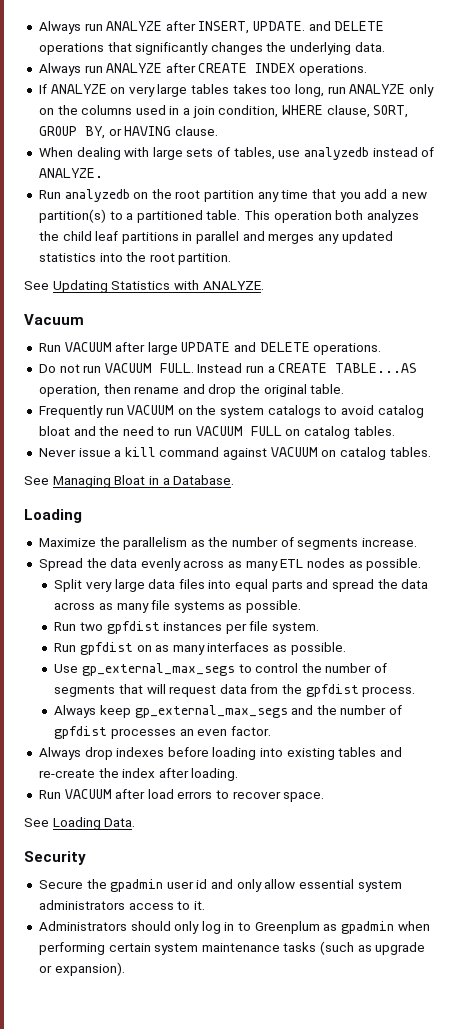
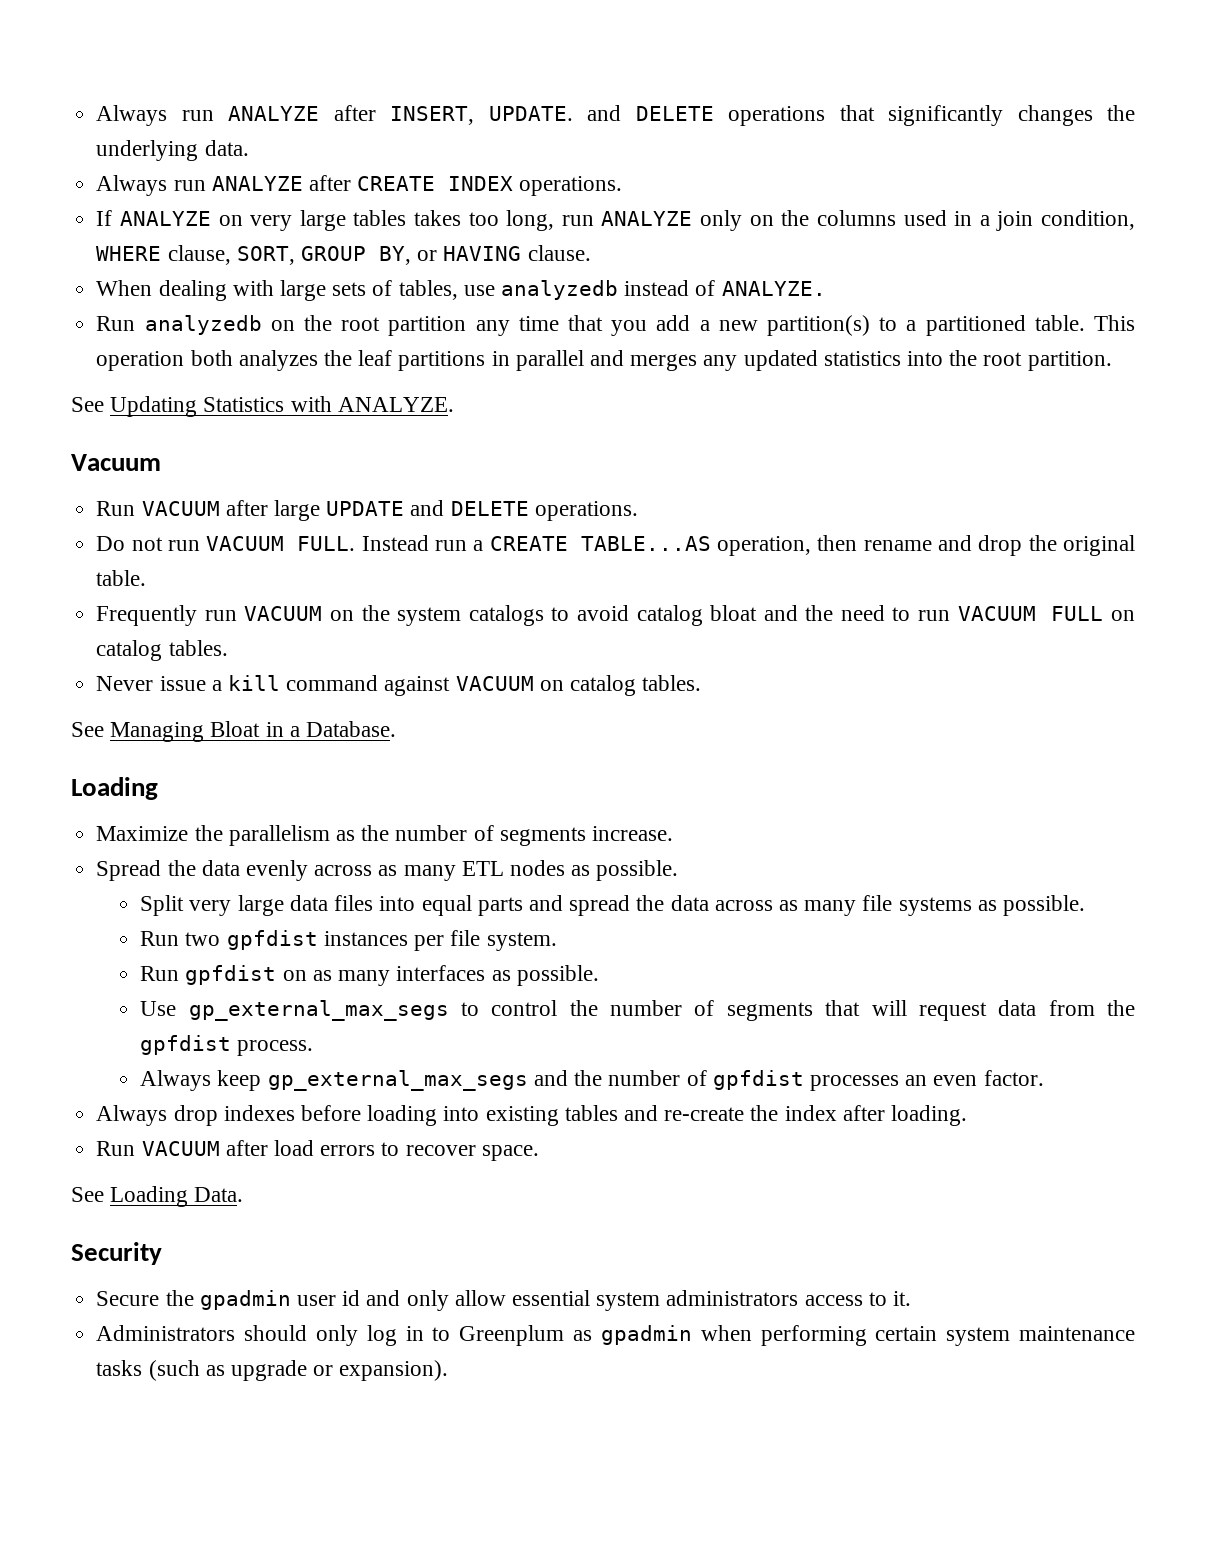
- This operation both analyzes the child leaf partitions in parallel and merges any updated statistics into the root partition.
+ This operation both analyzes the leaf partitions in parallel and merges any updated statistics into the root partition.

